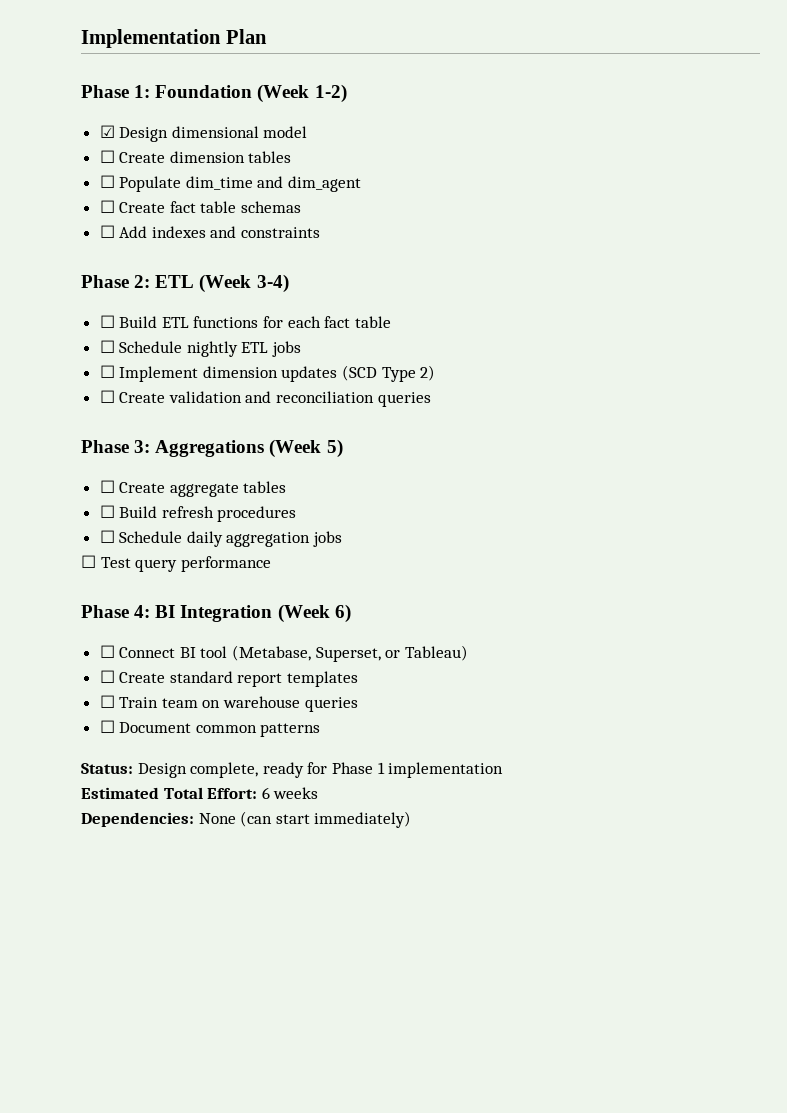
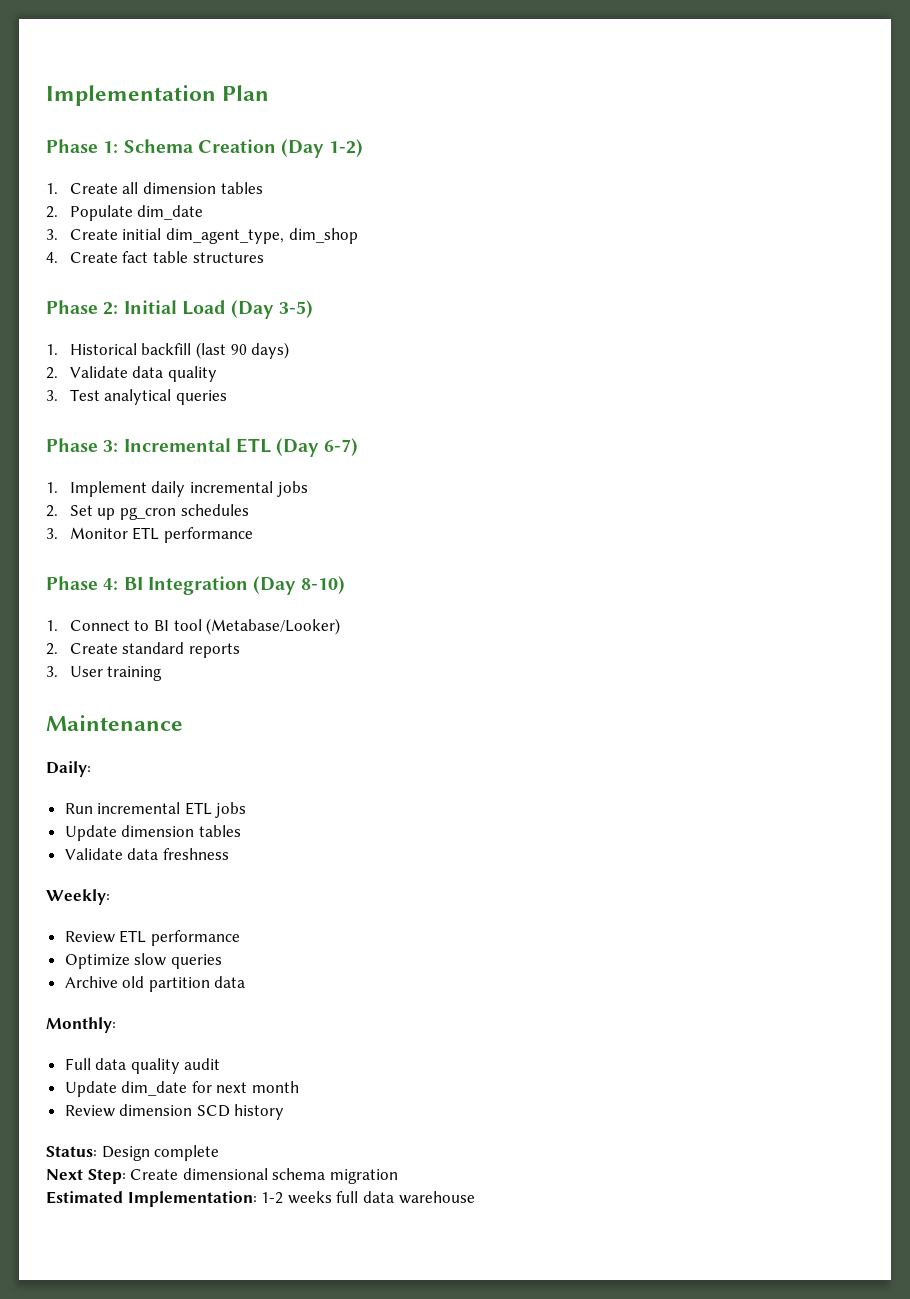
- Phase 1: Foundation (Week 1-2)
- ☑ Design dimensional model
- ☐ Create dimension tables
- ☐ Populate dim_time and dim_agent
- ☐ Create fact table schemas
- ☐ Add indexes and constraints
- Phase 2: ETL (Week 3-4)
- ☐ Build ETL functions for each fact table
- ☐ Schedule nightly ETL jobs
- ☐ Implement dimension updates (SCD Type 2)
- ☐ Create validation and reconciliation queries
- Phase 3: Aggregations (Week 5)
- ☐ Create aggregate tables
- ☐ Build refresh procedures
- ☐ Schedule daily aggregation jobs
- ☐ Test query performance
+ Phase 1: Schema Creation (Day 1-2)
+ 1. Create all dimension tables
+ 2. Populate dim_date
+ 3. Create initial dim_agent_type, dim_shop
+ 4. Create fact table structures
+ Phase 2: Initial Load (Day 3-5)
+ 1. Historical backfill (last 90 days)
+ 2. Validate data quality
+ 3. Test analytical queries
+ Phase 3: Incremental ETL (Day 6-7)
+ 1. Implement daily incremental jobs
+ 2. Set up pg_cron schedules
+ 3. Monitor ETL performance
- Phase 4: BI Integration (Week 6)
- ☐ Connect BI tool (Metabase, Superset, or Tableau)
- ☐ Create standard report templates
- ☐ Train team on warehouse queries
- ☐ Document common patterns
- Status: Design complete, ready for Phase 1 implementation
- Estimated Total Effort: 6 weeks
- Dependencies: None (can start immediately)
+ Phase 4: BI Integration (Day 8-10)
+ 1. Connect to BI tool (Metabase/Looker)
+ 2. Create standard reports
+ 3. User training
+ Maintenance
+ Daily:
+ Run incremental ETL jobs
+ Update dimension tables
+ Validate data freshness
+ Weekly:
+ Review ETL performance
+ Optimize slow queries
+ Archive old partition data
+ Monthly:
+ Full data quality audit
+ Update dim_date for next month
+ Review dimension SCD history
+ Status: Design complete
+ Next Step: Create dimensional schema migration
+ Estimated Implementation: 1-2 weeks full data warehouse

